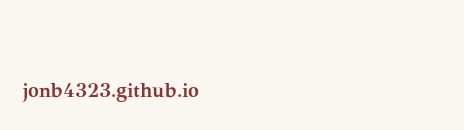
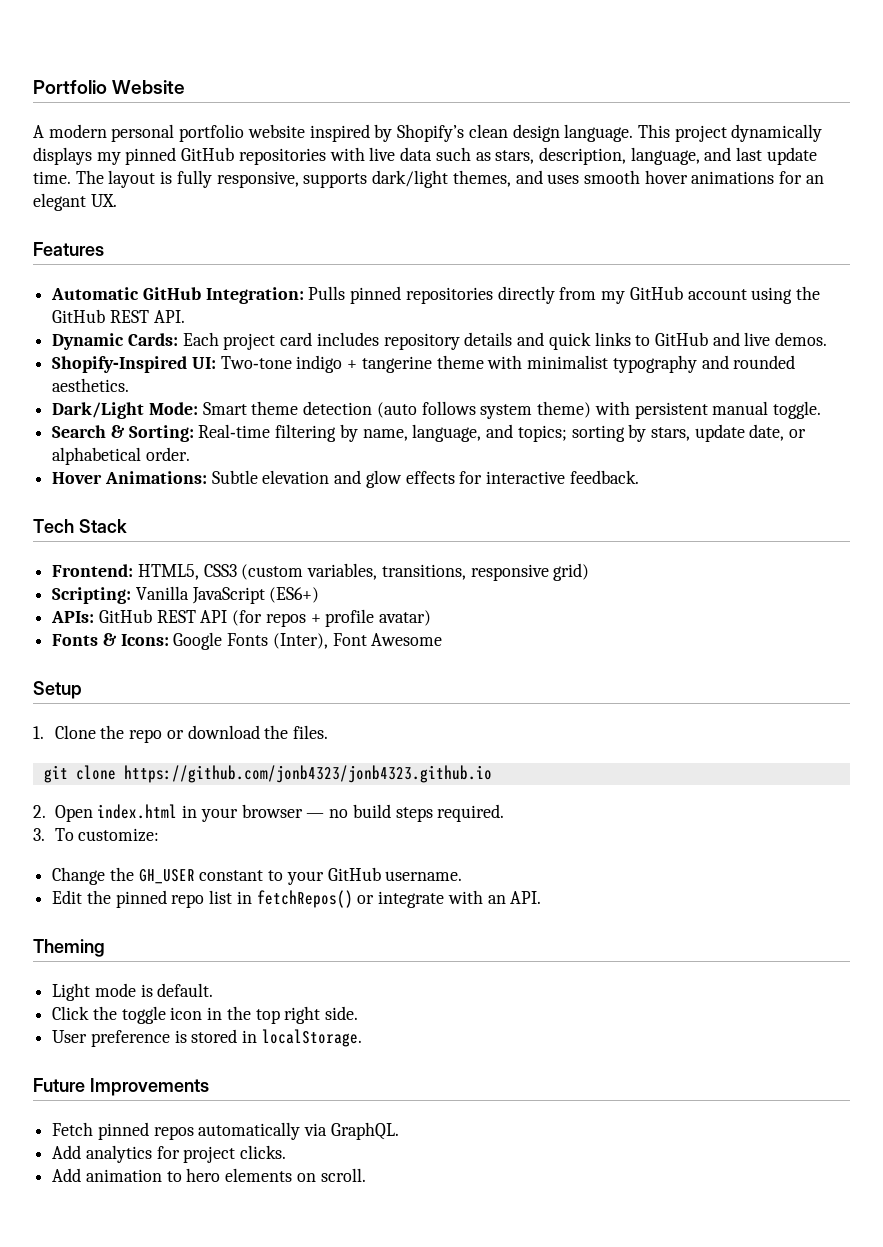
- jonb4323.github.io
+ Portfolio Website
+ A modern personal portfolio website inspired by Shopify’s clean design language. This project dynamically displays my pinned GitHub repositories with live data such as stars, description, language, and last update time. The layout is fully responsive, supports dark/light themes, and uses smooth hover animations for an elegant UX.
+ Features
+ Automatic GitHub Integration: Pulls pinned repositories directly from my GitHub account using the GitHub REST API.
+ Dynamic Cards: Each project card includes repository details and quick links to GitHub and live demos.
+ Shopify‑Inspired UI: Two‑tone indigo + tangerine theme with minimalist typography and rounded aesthetics.
+ Dark/Light Mode: Smart theme detection (auto follows system theme) with persistent manual toggle.
+ Search & Sorting: Real‑time filtering by name, language, and topics; sorting by stars, update date, or alphabetical order.
+ Hover Animations: Subtle elevation and glow effects for interactive feedback.
+ Tech Stack
+ Frontend: HTML5, CSS3 (custom variables, transitions, responsive grid)
+ Scripting: Vanilla JavaScript (ES6+)
+ APIs: GitHub REST API (for repos + profile avatar)
+ Fonts & Icons: Google Fonts (Inter), Font Awesome
+ Setup
+ 1. Clone the repo or download the files.
+ git clone https://github.com/jonb4323/jonb4323.github.io
+ 2. Open index.html in your browser — no build steps required.
+ 3. To customize:
+ Change the GH_USER constant to your GitHub username.
+ Edit the pinned repo list in fetchRepos() or integrate with an API.
+ Theming
+ Light mode is default.
+ Click the toggle icon in the top right side.
+ User preference is stored in localStorage.
+ Future Improvements
+ Fetch pinned repos automatically via GraphQL.
+ Add analytics for project clicks.
+ Add animation to hero elements on scroll.

